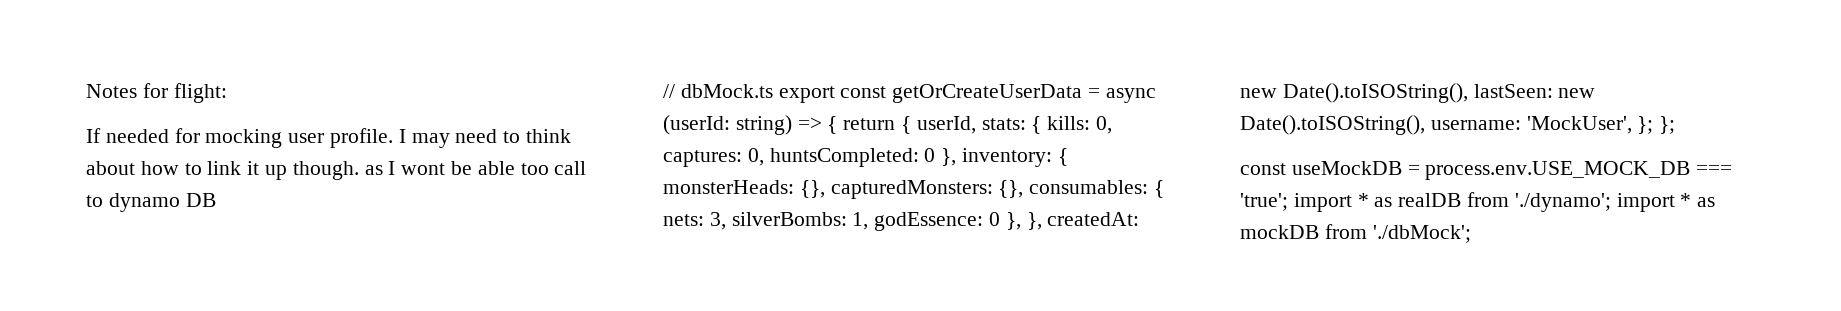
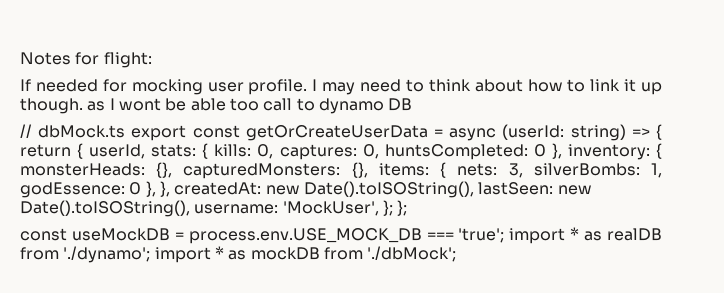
- // dbMock.ts export const getOrCreateUserData = async (userId: string) => { return { userId, stats: { kills: 0, captures: 0, huntsCompleted: 0 }, inventory: { monsterHeads: {}, capturedMonsters: {}, consumables: { nets: 3, silverBombs: 1, godEssence: 0 }, }, createdAt: new Date().toISOString(), lastSeen: new Date().toISOString(), username: 'MockUser', }; };
+ // dbMock.ts export const getOrCreateUserData = async (userId: string) => { return { userId, stats: { kills: 0, captures: 0, huntsCompleted: 0 }, inventory: { monsterHeads: {}, capturedMonsters: {}, items: { nets: 3, silverBombs: 1, godEssence: 0 }, }, createdAt: new Date().toISOString(), lastSeen: new Date().toISOString(), username: 'MockUser', }; };

